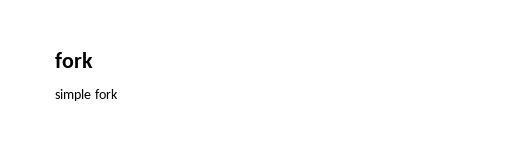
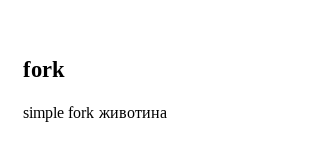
- simple fork
+ simple fork животина

